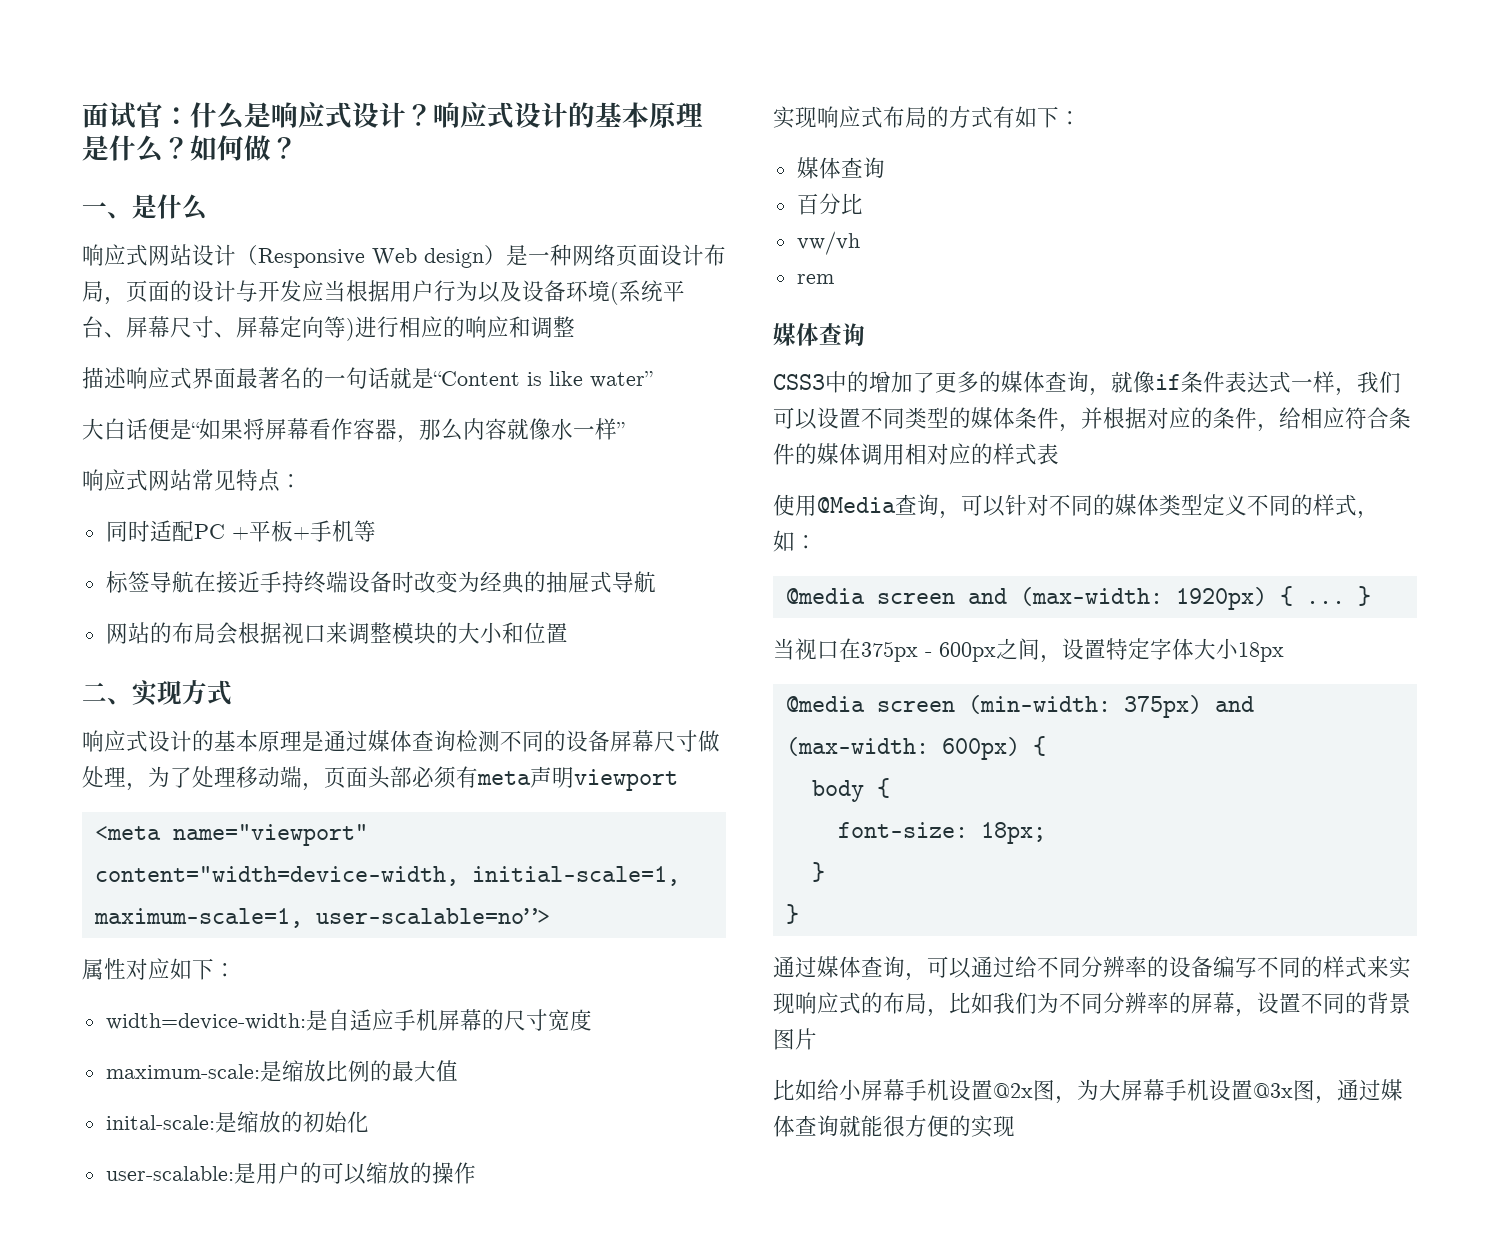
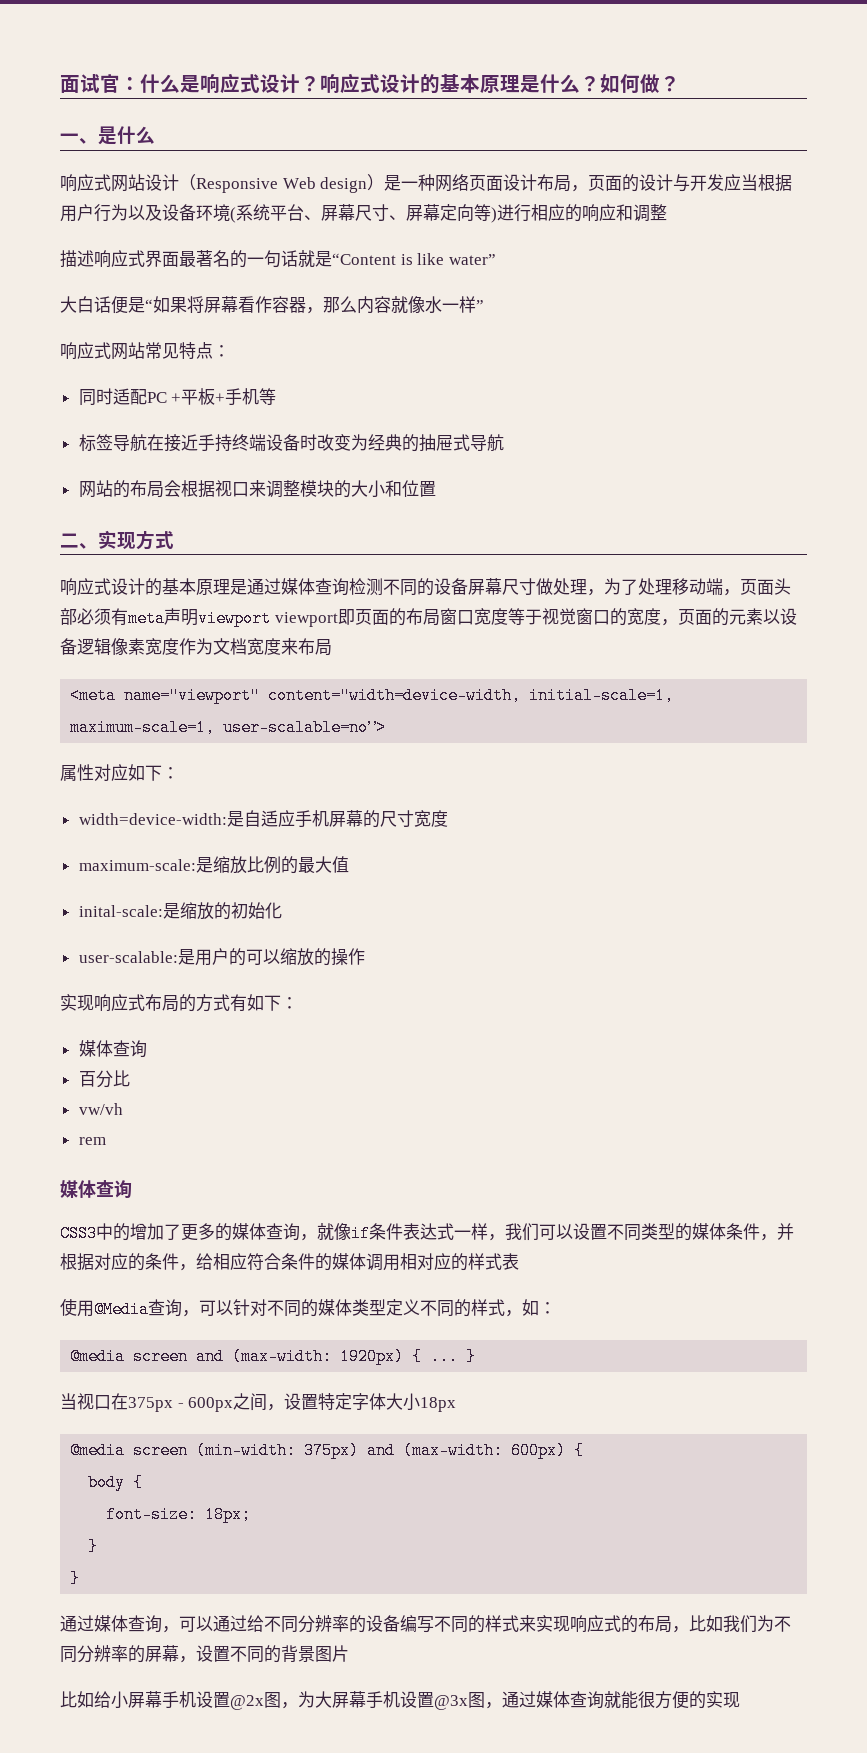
- 响应式设计的基本原理是通过媒体查询检测不同的设备屏幕尺寸做处理，为了处理移动端，页面头部必须有meta声明viewport
+ 响应式设计的基本原理是通过媒体查询检测不同的设备屏幕尺寸做处理，为了处理移动端，页面头部必须有meta声明viewport viewport即页面的布局窗口宽度等于视觉窗口的宽度，页面的元素以设备逻辑像素宽度作为文档宽度来布局

